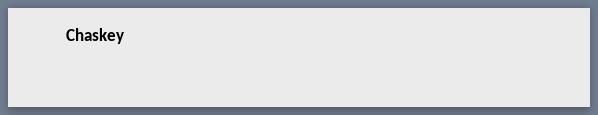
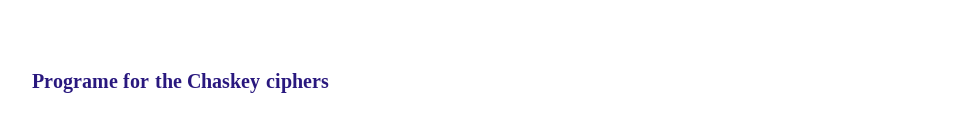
- Chaskey
+ Programe for the Chaskey ciphers

